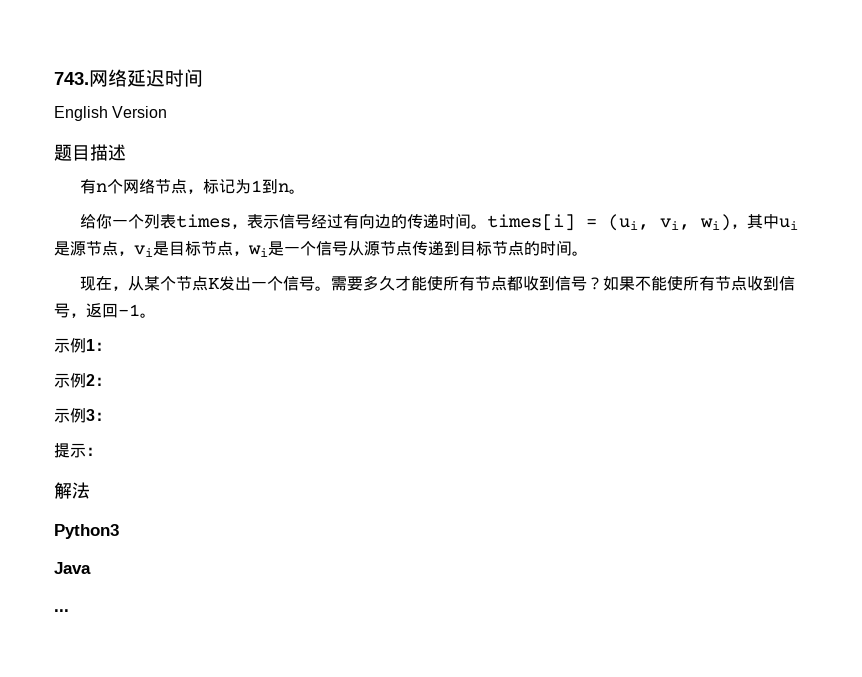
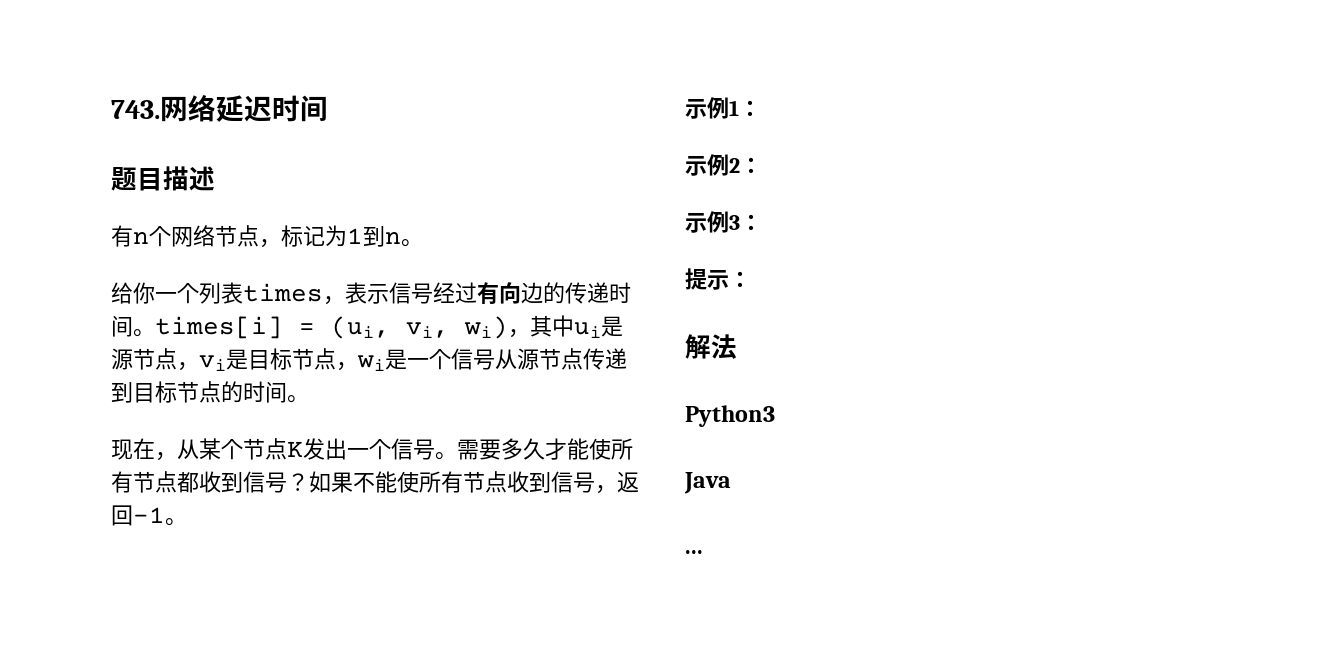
- English Version

